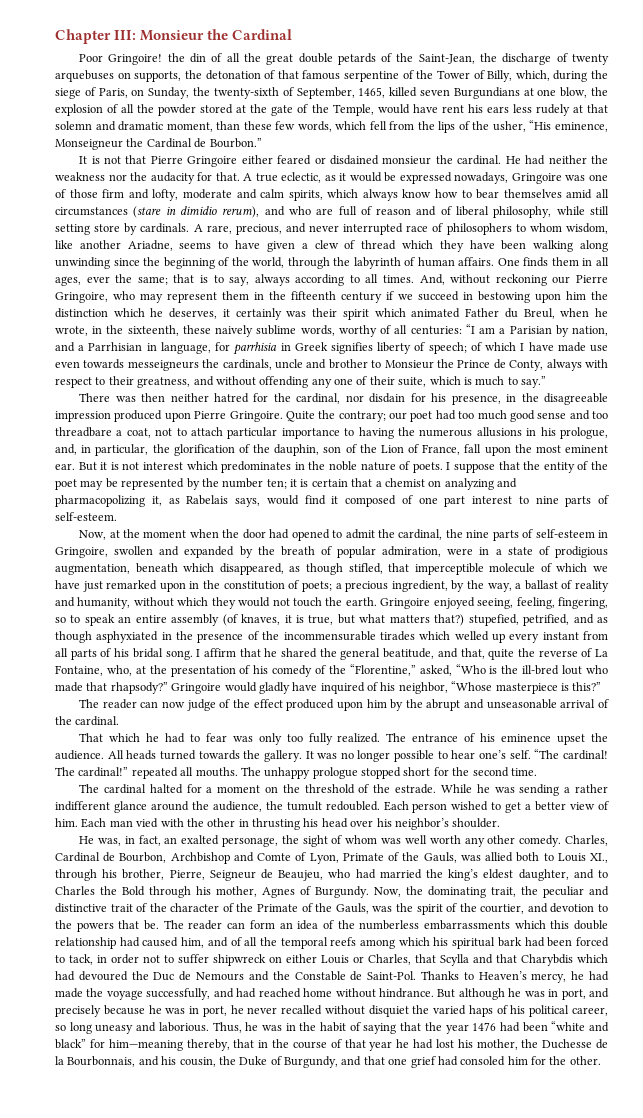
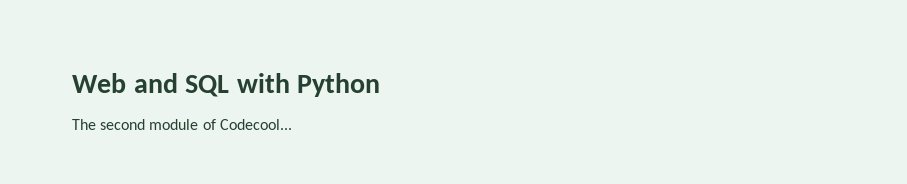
- Chapter III: Monsieur the Cardinal
- Poor Gringoire! the din of all the great double petards of the Saint-Jean, the discharge of twenty arquebuses on supports, the detonation of that famous serpentine of the Tower of Billy, which, during the siege of Paris, on Sunday, the twenty-sixth of September, 1465, killed seven Burgundians at one blow, the explosion of all the powder stored at the gate of the Temple, would have rent his ears less rudely at that solemn and dramatic moment, than these few words, which fell from the lips of the usher, “His eminence, Monseigneur the Cardinal de Bourbon.”
- It is not that Pierre Gringoire either feared or disdained monsieur the cardinal. He had neither the weakness nor the audacity for that. A true eclectic, as it would be expressed nowadays, Gringoire was one of those firm and lofty, moderate and calm spirits, which always know how to bear themselves amid all circumstances (stare in dimidio rerum), and who are full of reason and of liberal philosophy, while still setting store by cardinals. A rare, precious, and never interrupted race of philosophers to whom wisdom, like another Ariadne, seems to have given a clew of thread which they have been walking along unwinding since the beginning of the world, through the labyrinth of human affairs. One finds them in all ages, ever the same; that is to say, always according to all times. And, without reckoning our Pierre Gringoire, who may represent them in the fifteenth century if we succeed in bestowing upon him the distinction which he deserves, it certainly was their spirit which animated Father du Breul, when he wrote, in the sixteenth, these naively sublime words, worthy of all centuries: “I am a Parisian by nation, and a Parrhisian in language, for parrhisia in Greek signifies liberty of speech; of which I have made use even towards messeigneurs the cardinals, uncle and brother to Monsieur the Prince de Conty, always with respect to their greatness, and without offending any one of their suite, which is much to say.”
- There was then neither hatred for the cardinal, nor disdain for his presence, in the disagreeable impression produced upon Pierre Gringoire. Quite the contrary; our poet had too much good sense and too threadbare a coat, not to attach particular importance to having the numerous allusions in his prologue, and, in particular, the glorification of the dauphin, son of the Lion of France, fall upon the most eminent ear. But it is not interest which predominates in the noble nature of poets. I suppose that the entity of the poet may be represented by the number ten; it is certain that a chemist on analyzing and pharmacopolizing it, as Rabelais says, would find it composed of one part interest to nine parts of self-esteem.
- Now, at the moment when the door had opened to admit the cardinal, the nine parts of self-esteem in Gringoire, swollen and expanded by the breath of popular admiration, were in a state of prodigious augmentation, beneath which disappeared, as though stifled, that imperceptible molecule of which we have just remarked upon in the constitution of poets; a precious ingredient, by the way, a ballast of reality and humanity, without which they would not touch the earth. Gringoire enjoyed seeing, feeling, fingering, so to speak an entire assembly (of knaves, it is true, but what matters that?) stupefied, petrified, and as though asphyxiated in the presence of the incommensurable tirades which welled up every instant from all parts of his bridal song. I affirm that he shared the general beatitude, and that, quite the reverse of La Fontaine, who, at the presentation of his comedy of the “Florentine,” asked, “Who is the ill-bred lout who made that rhapsody?” Gringoire would gladly have inquired of his neighbor, “Whose masterpiece is this?”
- The reader can now judge of the effect produced upon him by the abrupt and unseasonable arrival of the cardinal.
- That which he had to fear was only too fully realized. The entrance of his eminence upset the audience. All heads turned towards the gallery. It was no longer possible to hear one’s self. “The cardinal! The cardinal!” repeated all mouths. The unhappy prologue stopped short for the second time.
- The cardinal halted for a moment on the threshold of the estrade. While he was sending a rather indifferent glance around the audience, the tumult redoubled. Each person wished to get a better view of him. Each man vied with the other in thrusting his head over his neighbor’s shoulder.
- He was, in fact, an exalted personage, the sight of whom was well worth any other comedy. Charles, Cardinal de Bourbon, Archbishop and Comte of Lyon, Primate of the Gauls, was allied both to Louis XI., through his brother, Pierre, Seigneur de Beaujeu, who had married the king’s eldest daughter, and to Charles the Bold through his mother, Agnes of Burgundy. Now, the dominating trait, the peculiar and distinctive trait of the character of the Primate of the Gauls, was the spirit of the courtier, and devotion to the powers that be. The reader can form an idea of the numberless embarrassments which this double relationship had caused him, and of all the temporal reefs among which his spiritual bark had been forced to tack, in order not to suffer shipwreck on either Louis or Charles, that Scylla and that Charybdis which had devoured the Duc de Nemours and the Constable de Saint-Pol. Thanks to Heaven’s mercy, he had made the voyage successfully, and had reached home without hindrance. But although he was in port, and precisely because he was in port, he never recalled without disquiet the varied haps of his political career, so long uneasy and laborious. Thus, he was in the habit of saying that the year 1476 had been “white and black” for him—meaning thereby, that in the course of that year he had lost his mother, the Duchesse de la Bourbonnais, and his cousin, the Duke of Burgundy, and that one grief had consoled him for the other.
+ Web and SQL with Python
+ The second module of Codecool...

